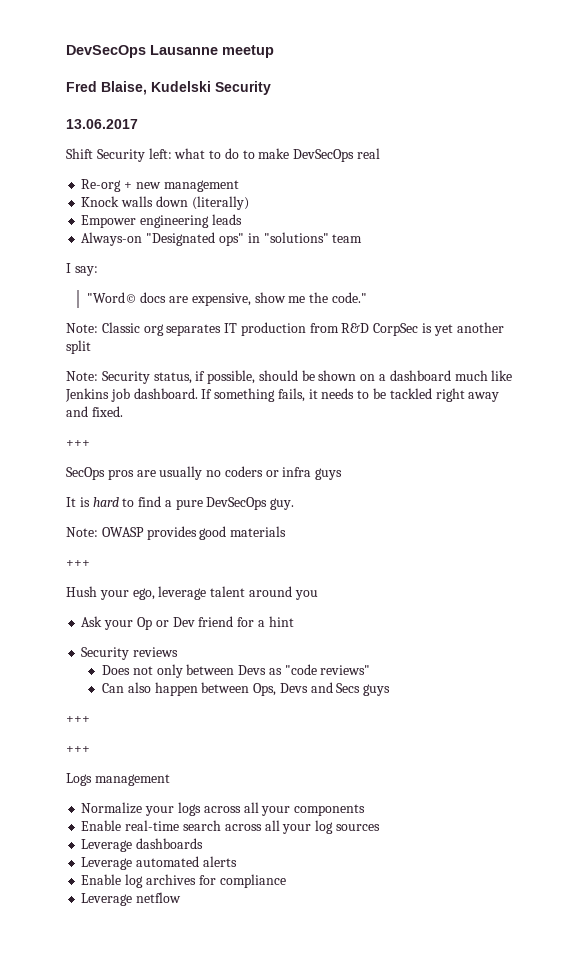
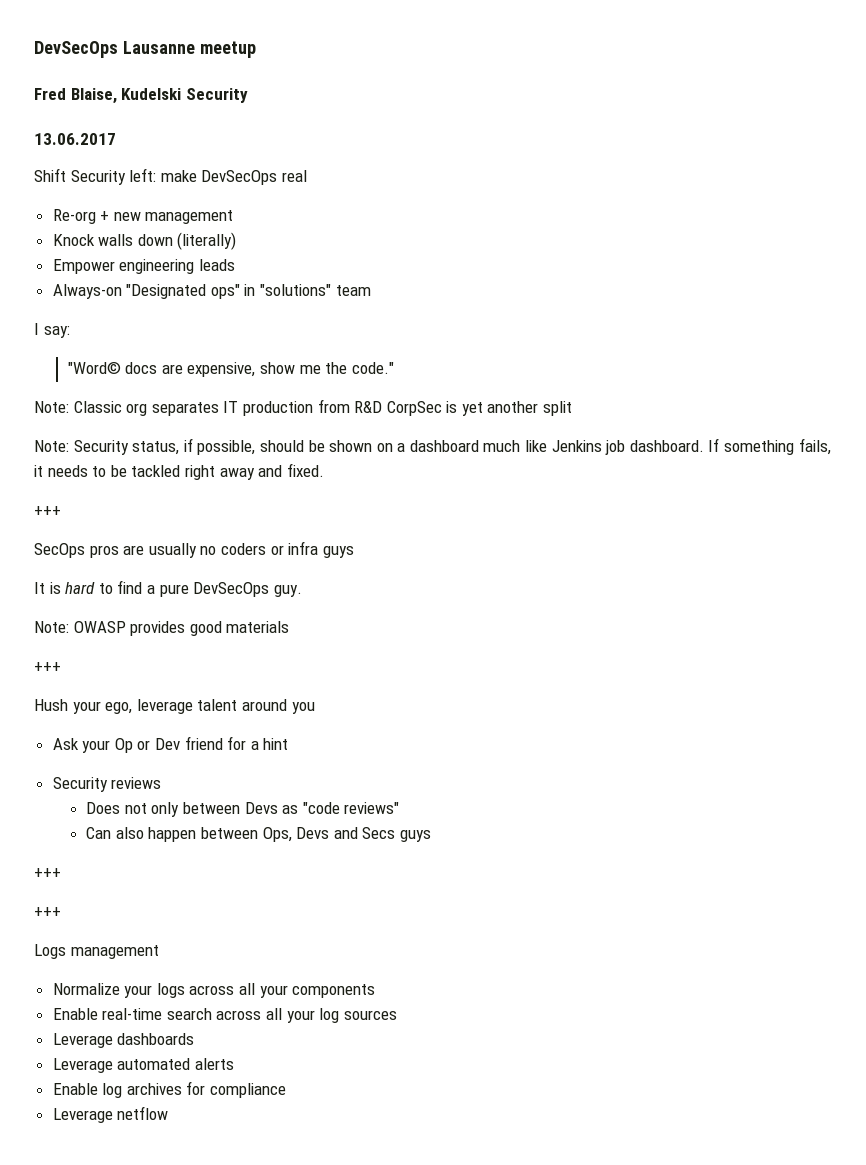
- Shift Security left: what to do to make DevSecOps real
+ Shift Security left: make DevSecOps real

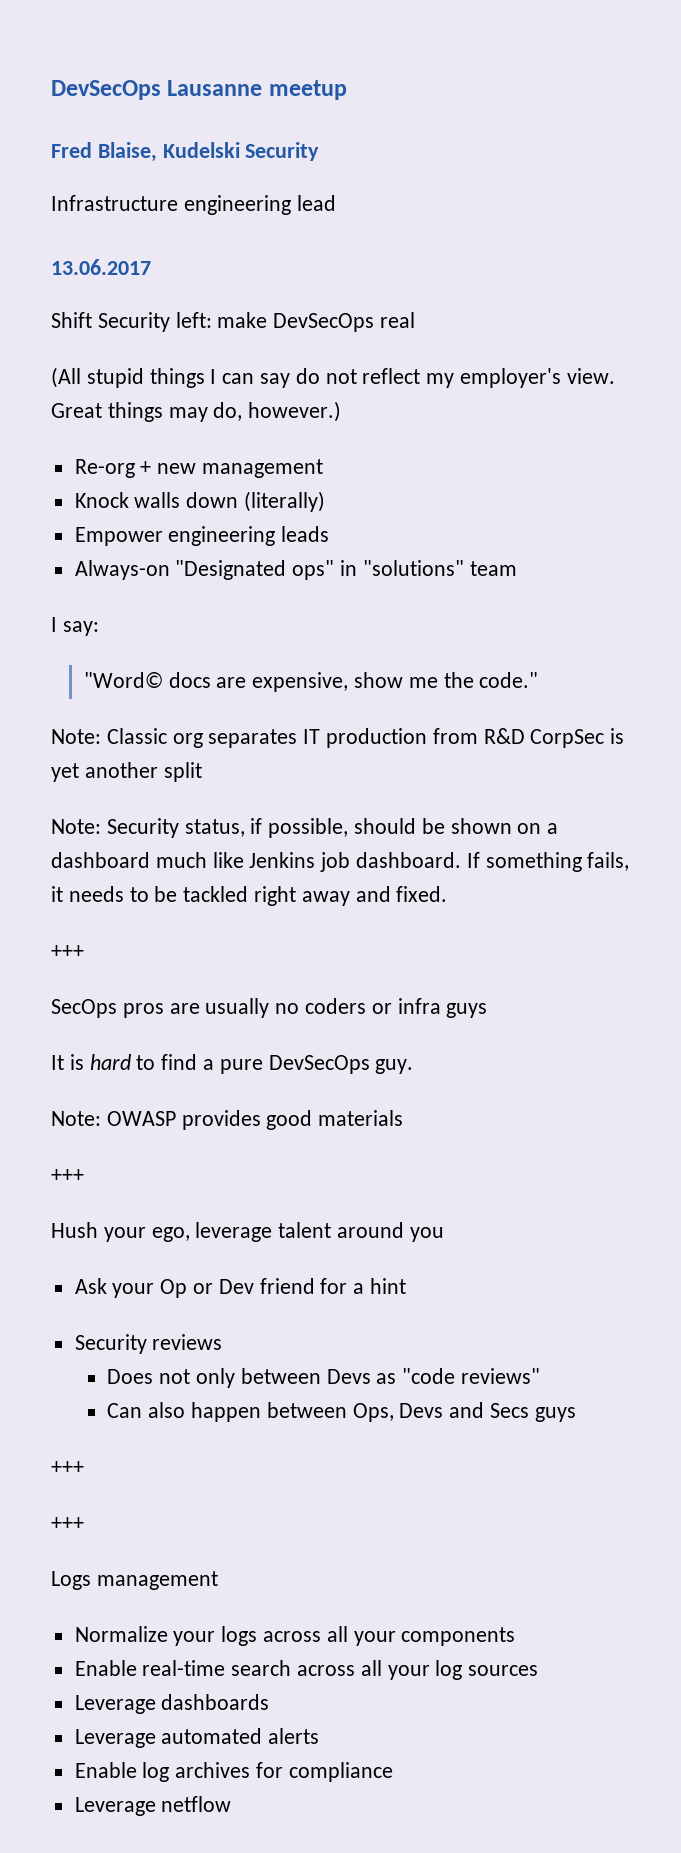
+ Infrastructure engineering lead
+ (All stupid things I can say do not reflect my employer's view. Great things may do, however.)

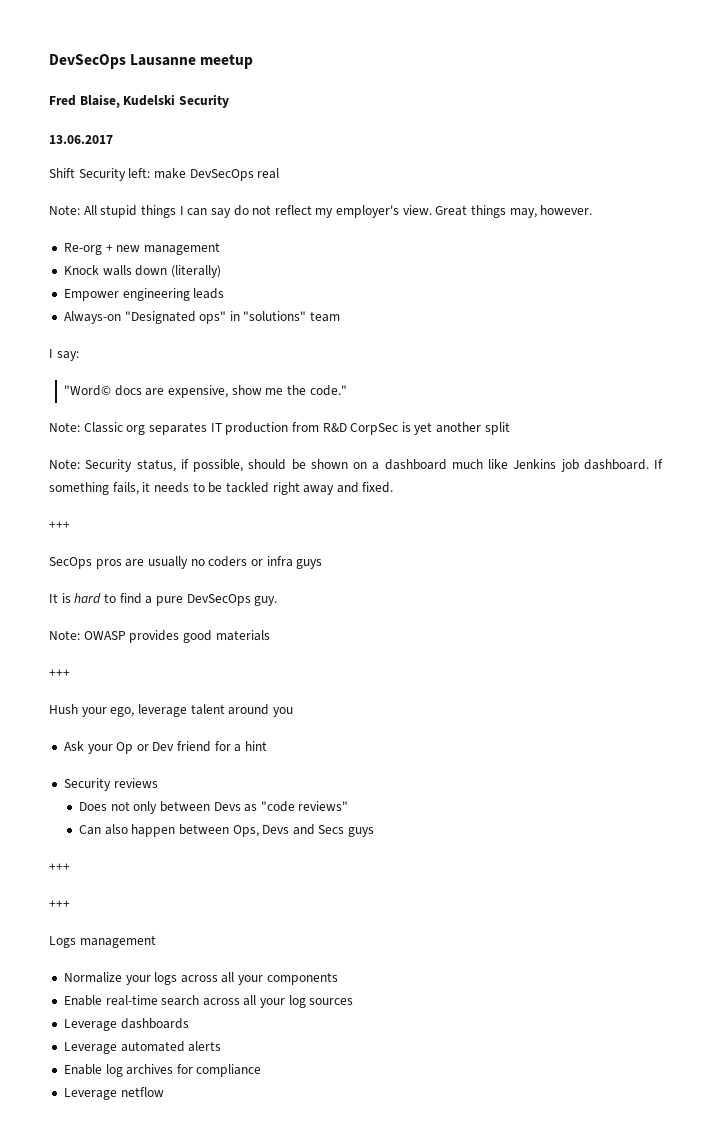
- Infrastructure engineering lead
- (All stupid things I can say do not reflect my employer's view.
+ Note: All stupid things I can say do not reflect my employer's view.
- Great things may do, however.)
+ Great things may, however.

